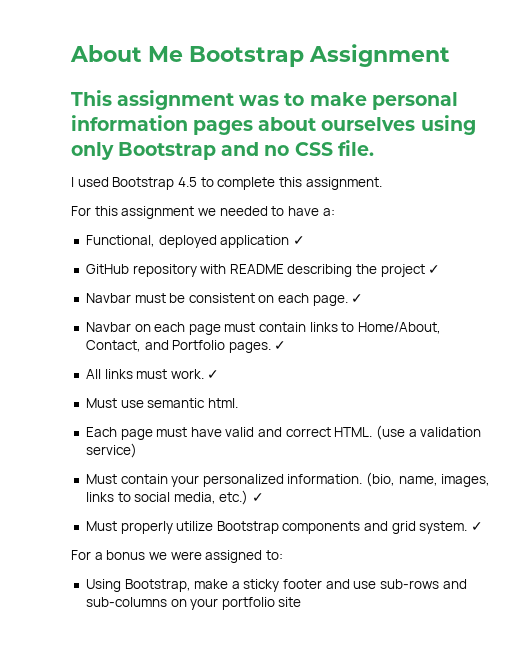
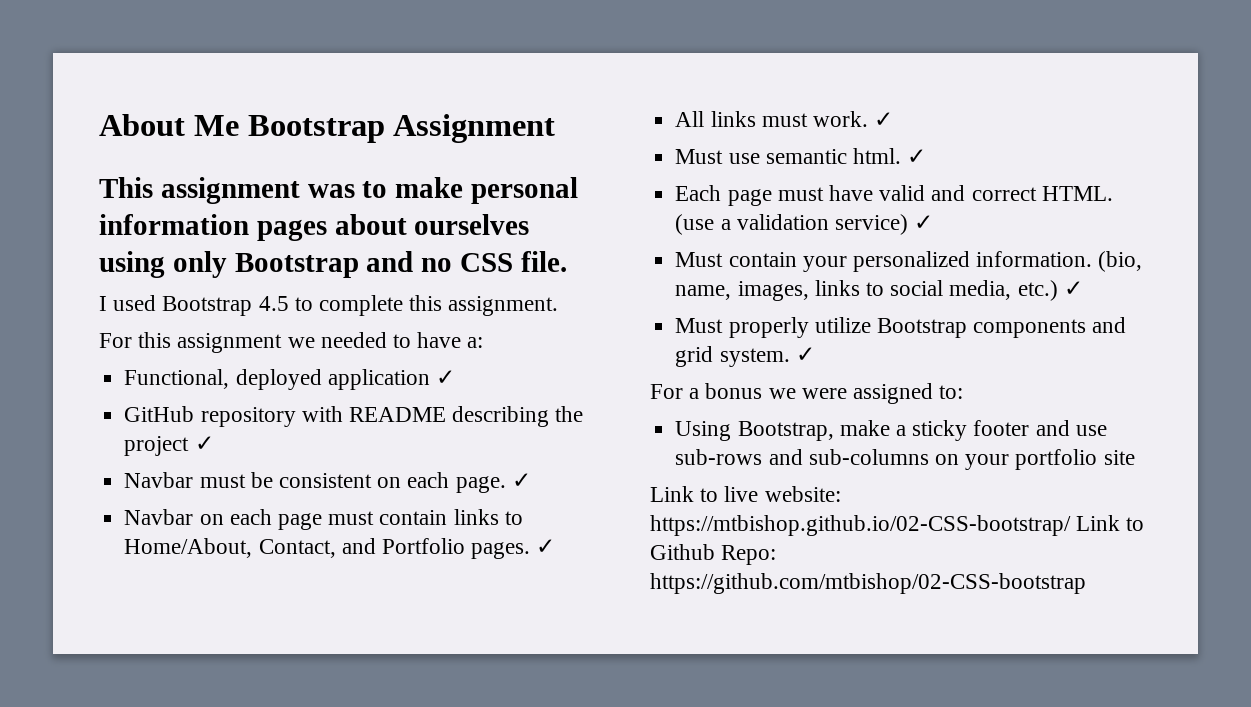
- Must use semantic html.
+ Must use semantic html. ✓
- (use a validation service)
+ (use a validation service) ✓
+ Link to live website: https://mtbishop.github.io/02-CSS-bootstrap/ Link to Github Repo: https://github.com/mtbishop/02-CSS-bootstrap

